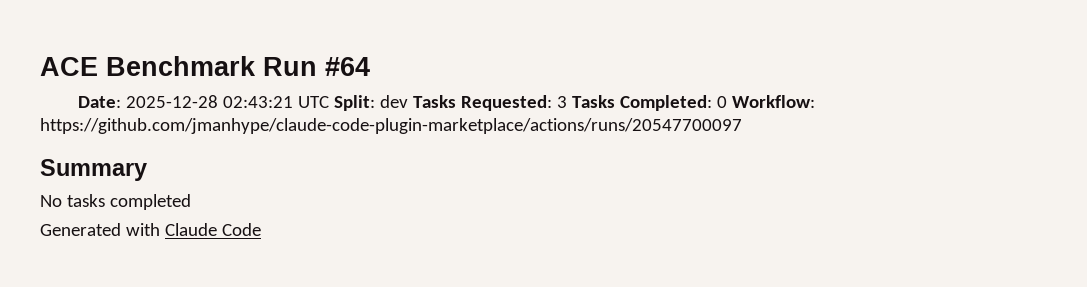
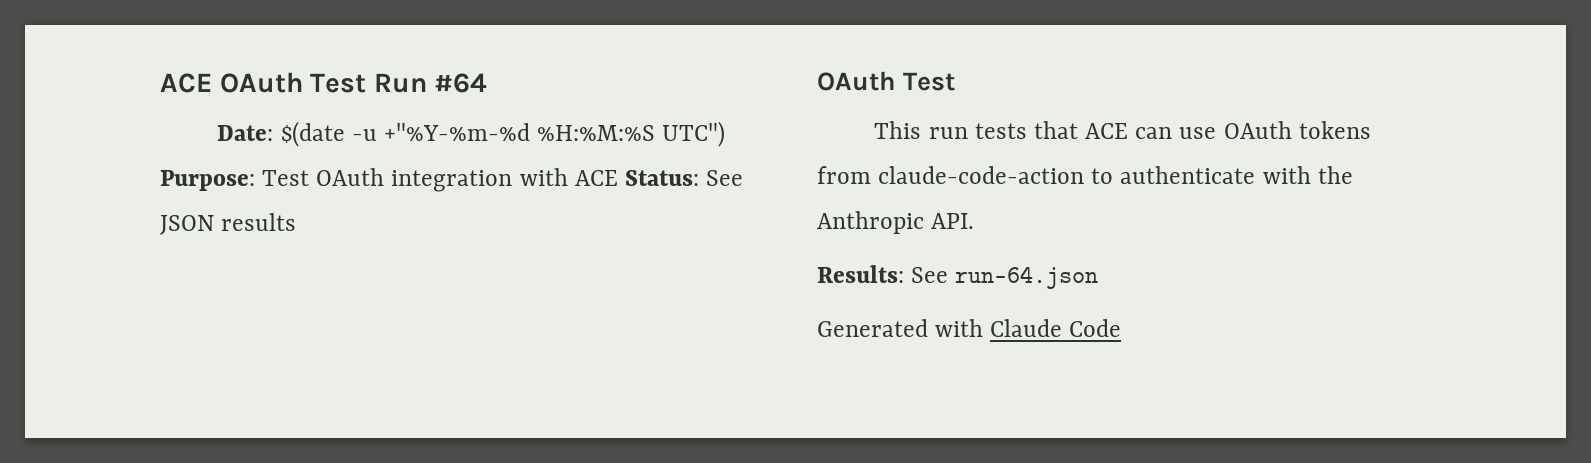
- ACE Benchmark Run #64
+ ACE OAuth Test Run #64
- Date: 2025-12-28 02:43:21 UTC Split: dev Tasks Requested: 3 Tasks Completed: 0 Workflow: https://github.com/jmanhype/claude-code-plugin-marketplace/actions/runs/20547700097
- Summary
- No tasks completed
+ Date: $(date -u +"%Y-%m-%d %H:%M:%S UTC") Purpose: Test OAuth integration with ACE Status: See JSON results
+ OAuth Test
+ This run tests that ACE can use OAuth tokens from claude-code-action to authenticate with the Anthropic API.
+ Results: See run-64.json

